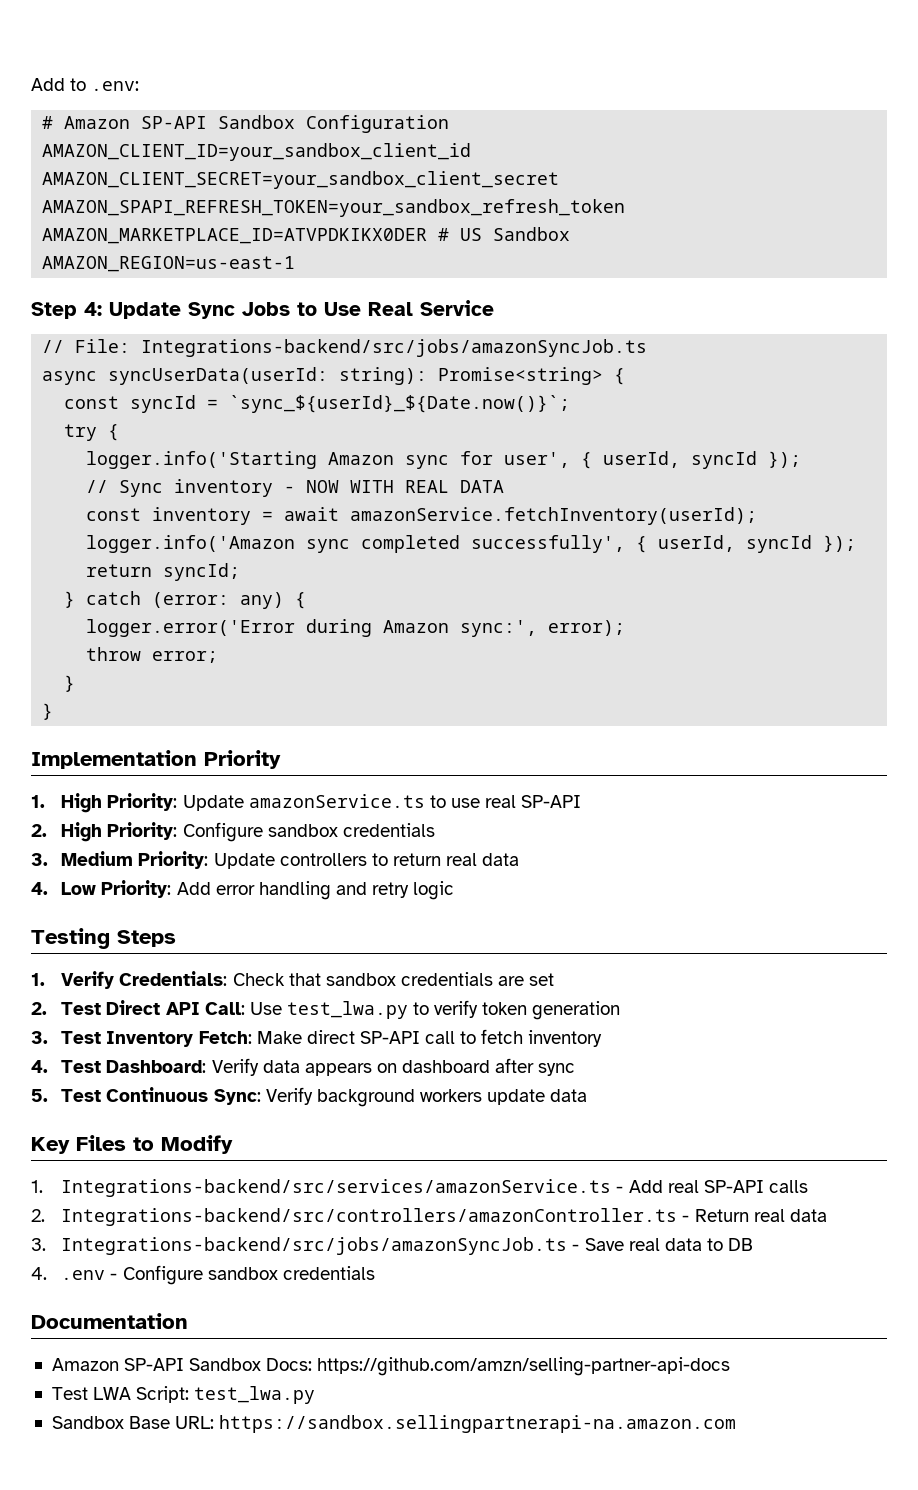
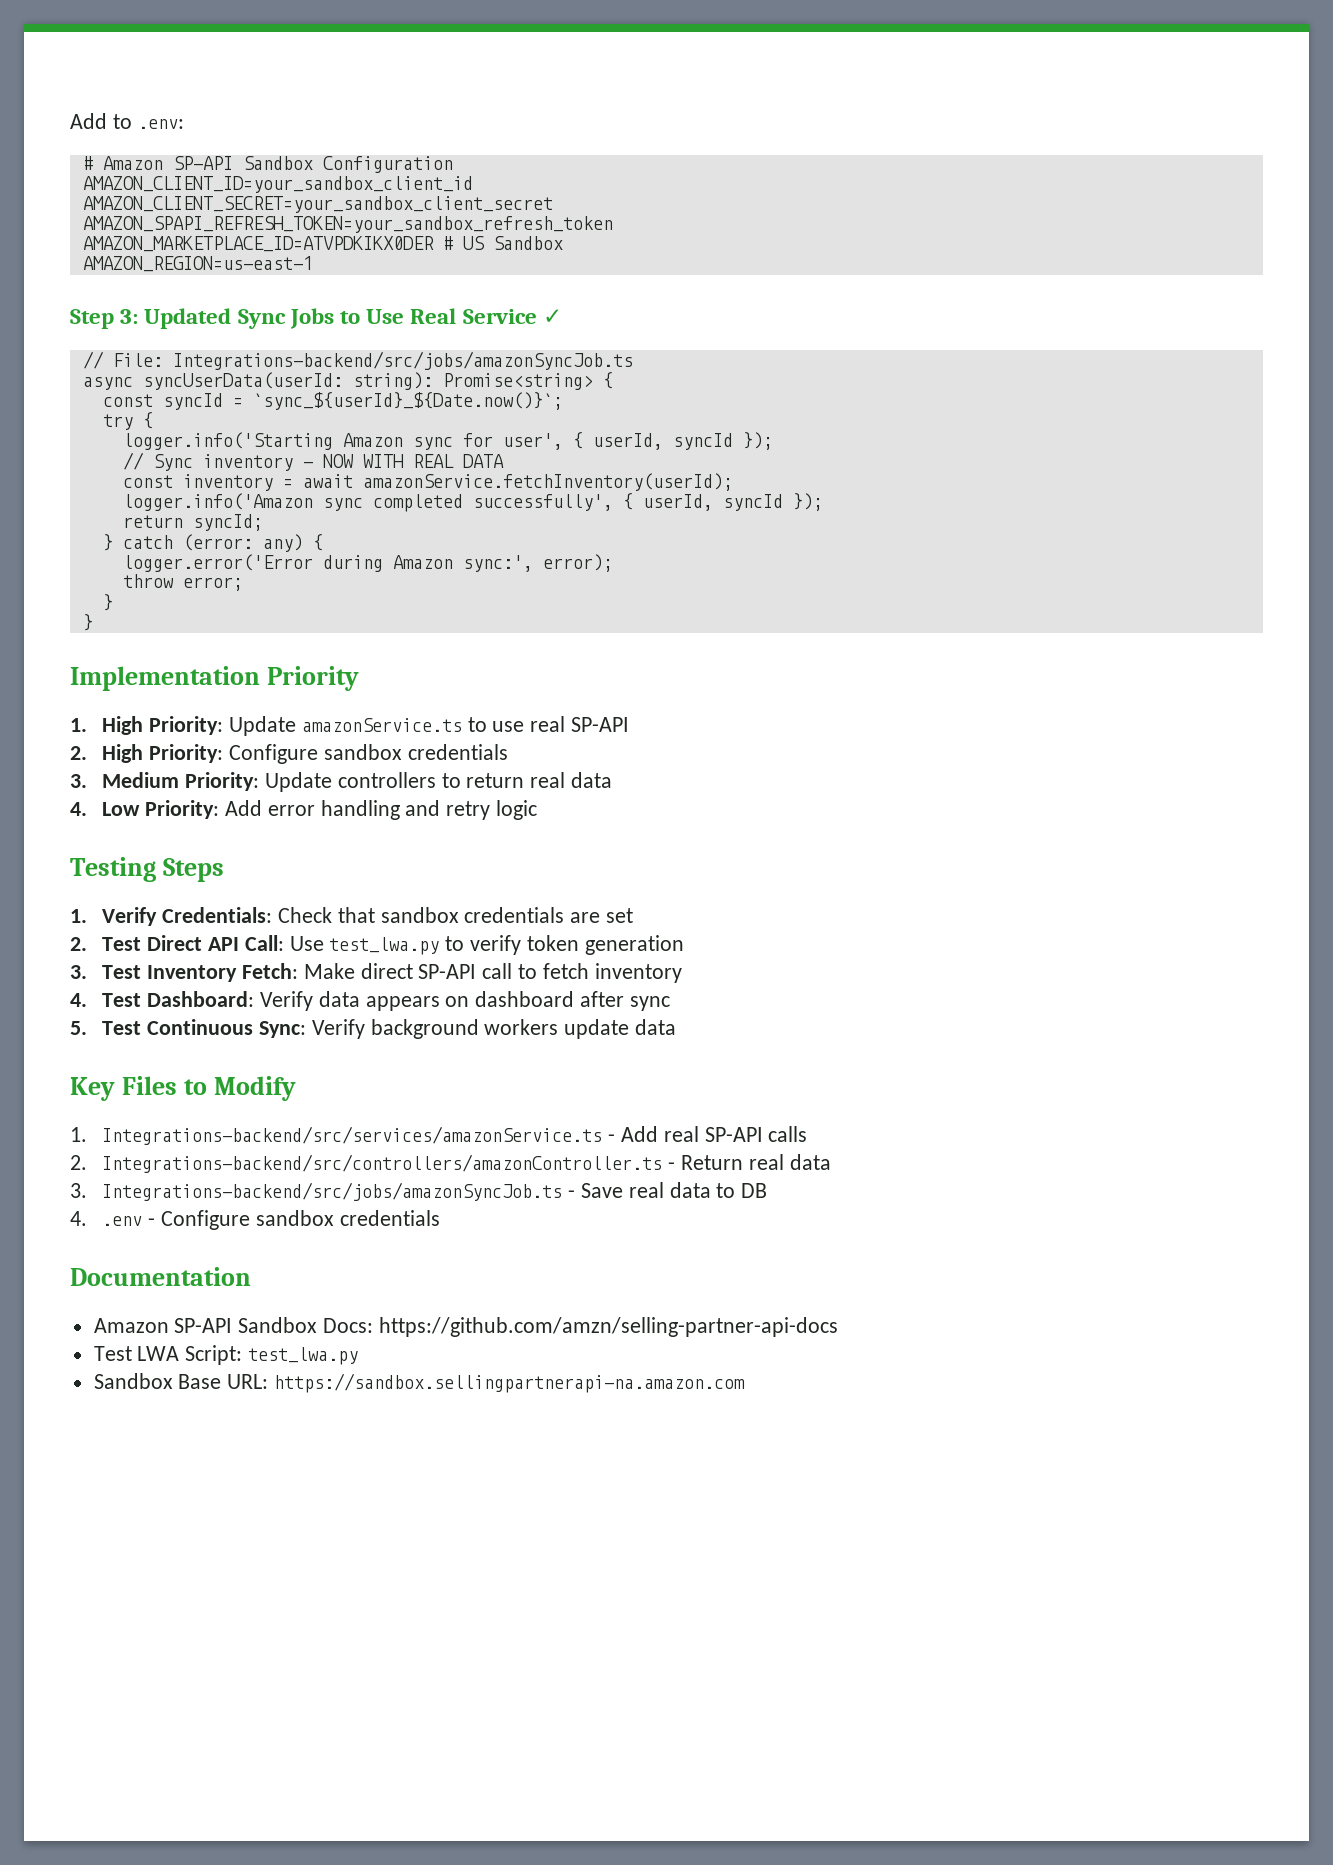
- Step 4: Update Sync Jobs to Use Real Service
+ Step 3: Updated Sync Jobs to Use Real Service ✓

